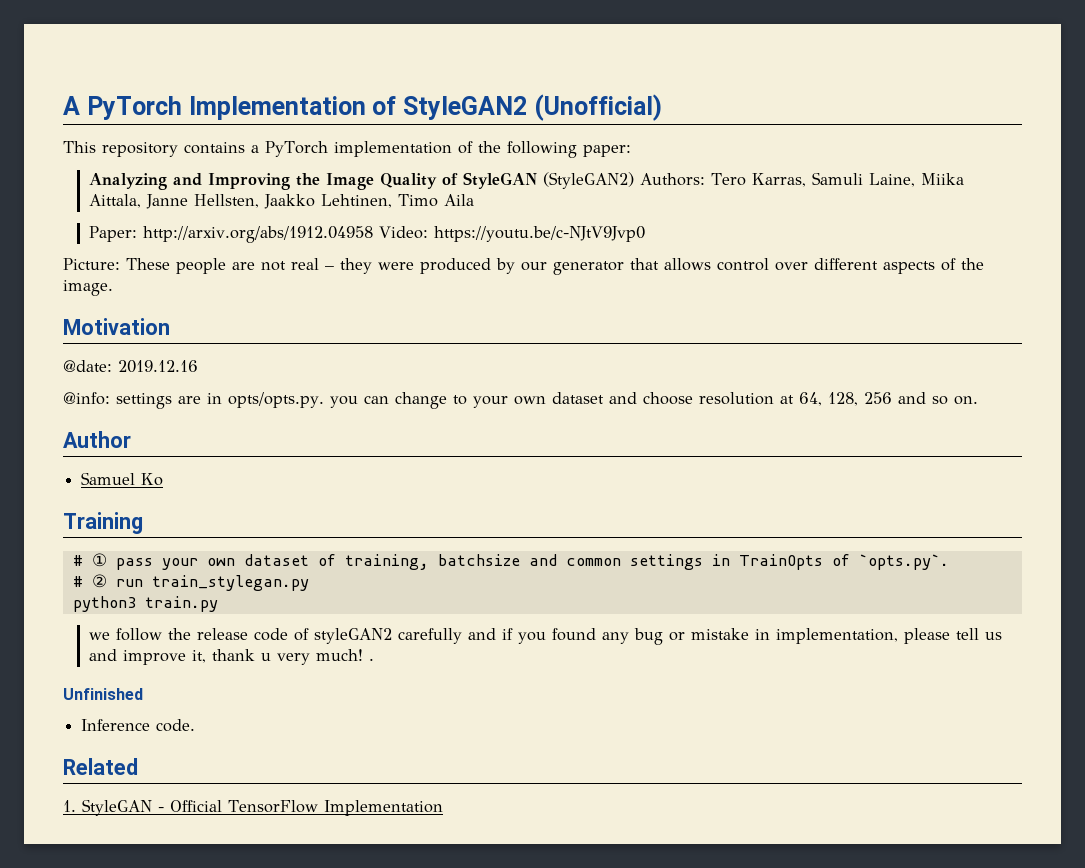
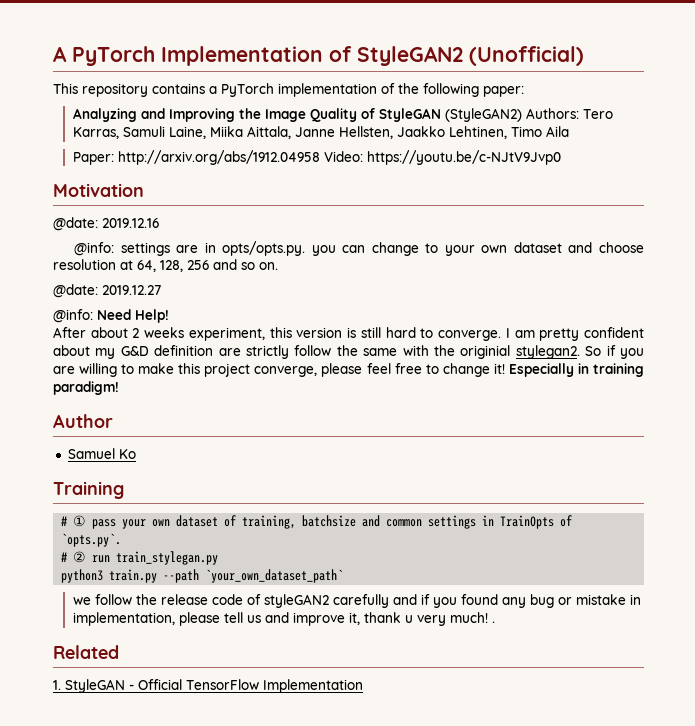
- Picture: These people are not real – they were produced by our generator that allows control over different aspects of the image.
+ @date: 2019.12.27
+ @info: Need Help!
+ After about 2 weeks experiment, this version is still hard to converge. I am pretty confident about my G&D definition are strictly follow the same with the originial stylegan2. So if you are willing to make this project converge, please feel free to change it! Especially in training paradigm!
- python3 train.py
+ python3 train.py --path `your_own_dataset_path`
- Unfinished
- Inference code.

